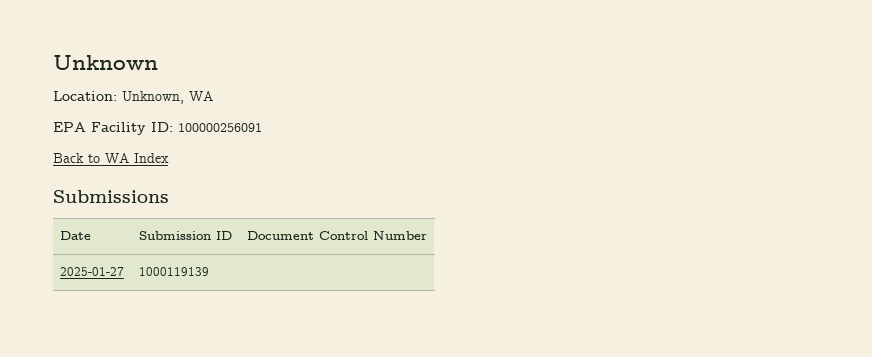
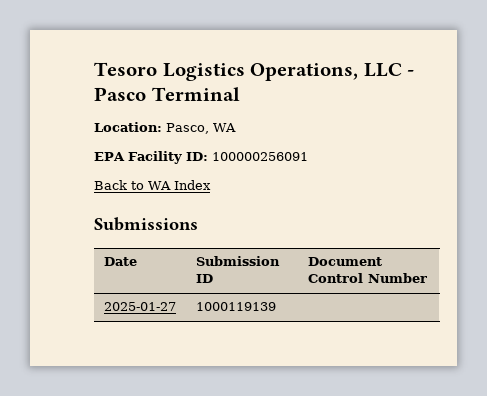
- Unknown
+ Tesoro Logistics Operations, LLC - Pasco Terminal
- Location: Unknown, WA
+ Location: Pasco, WA

